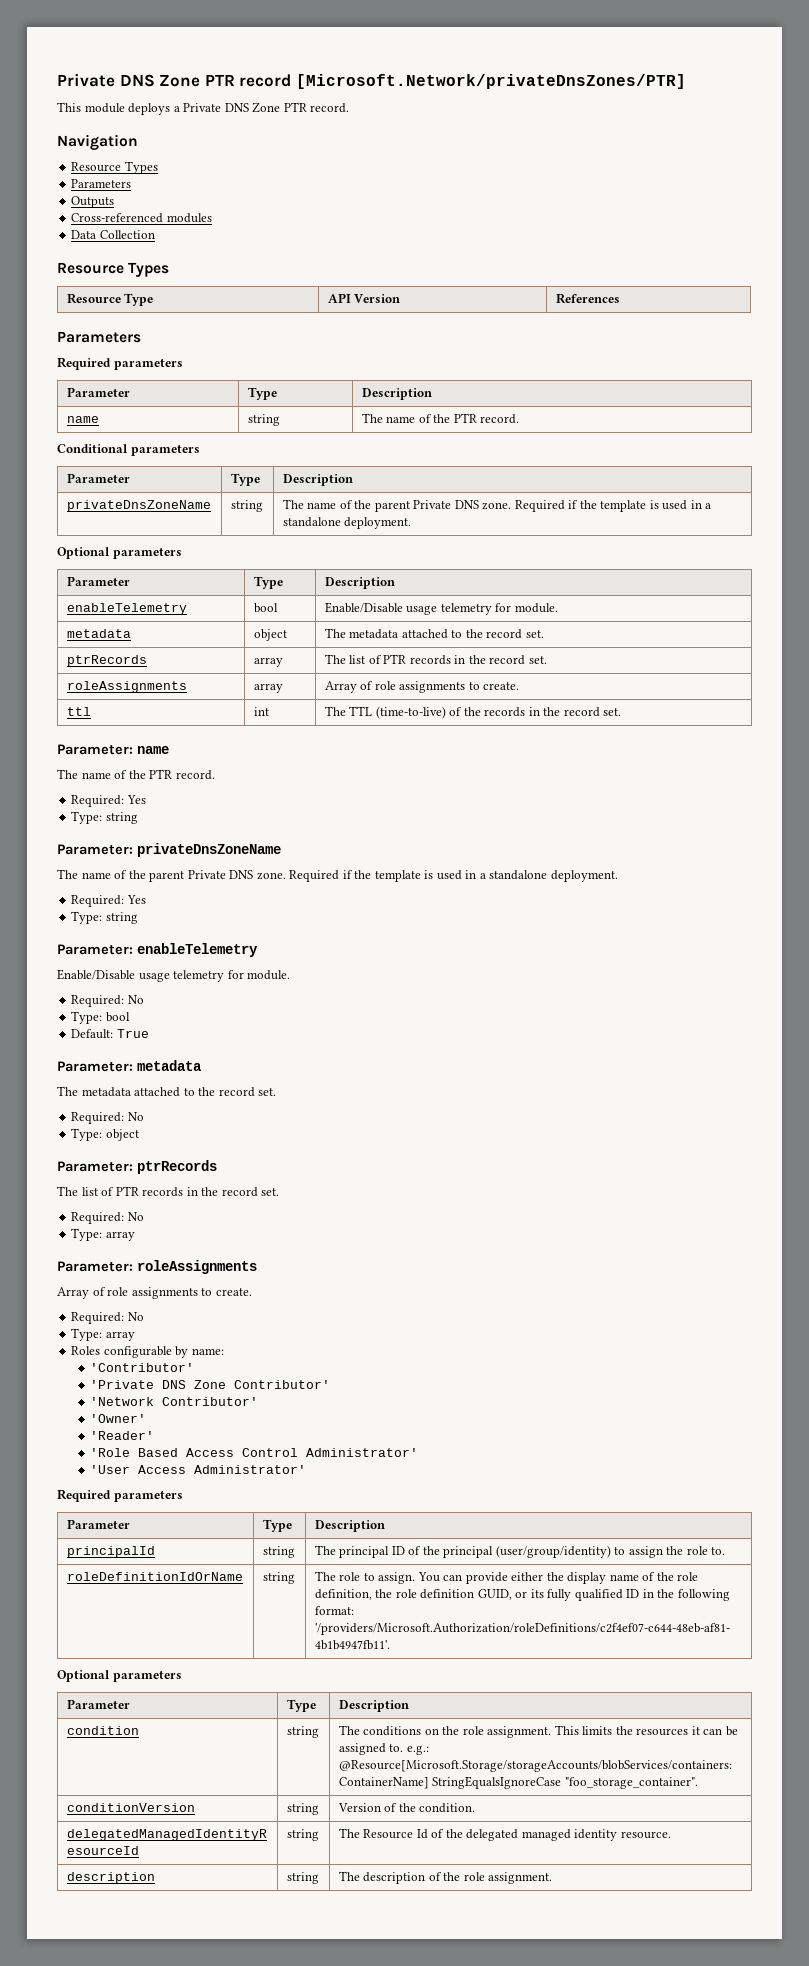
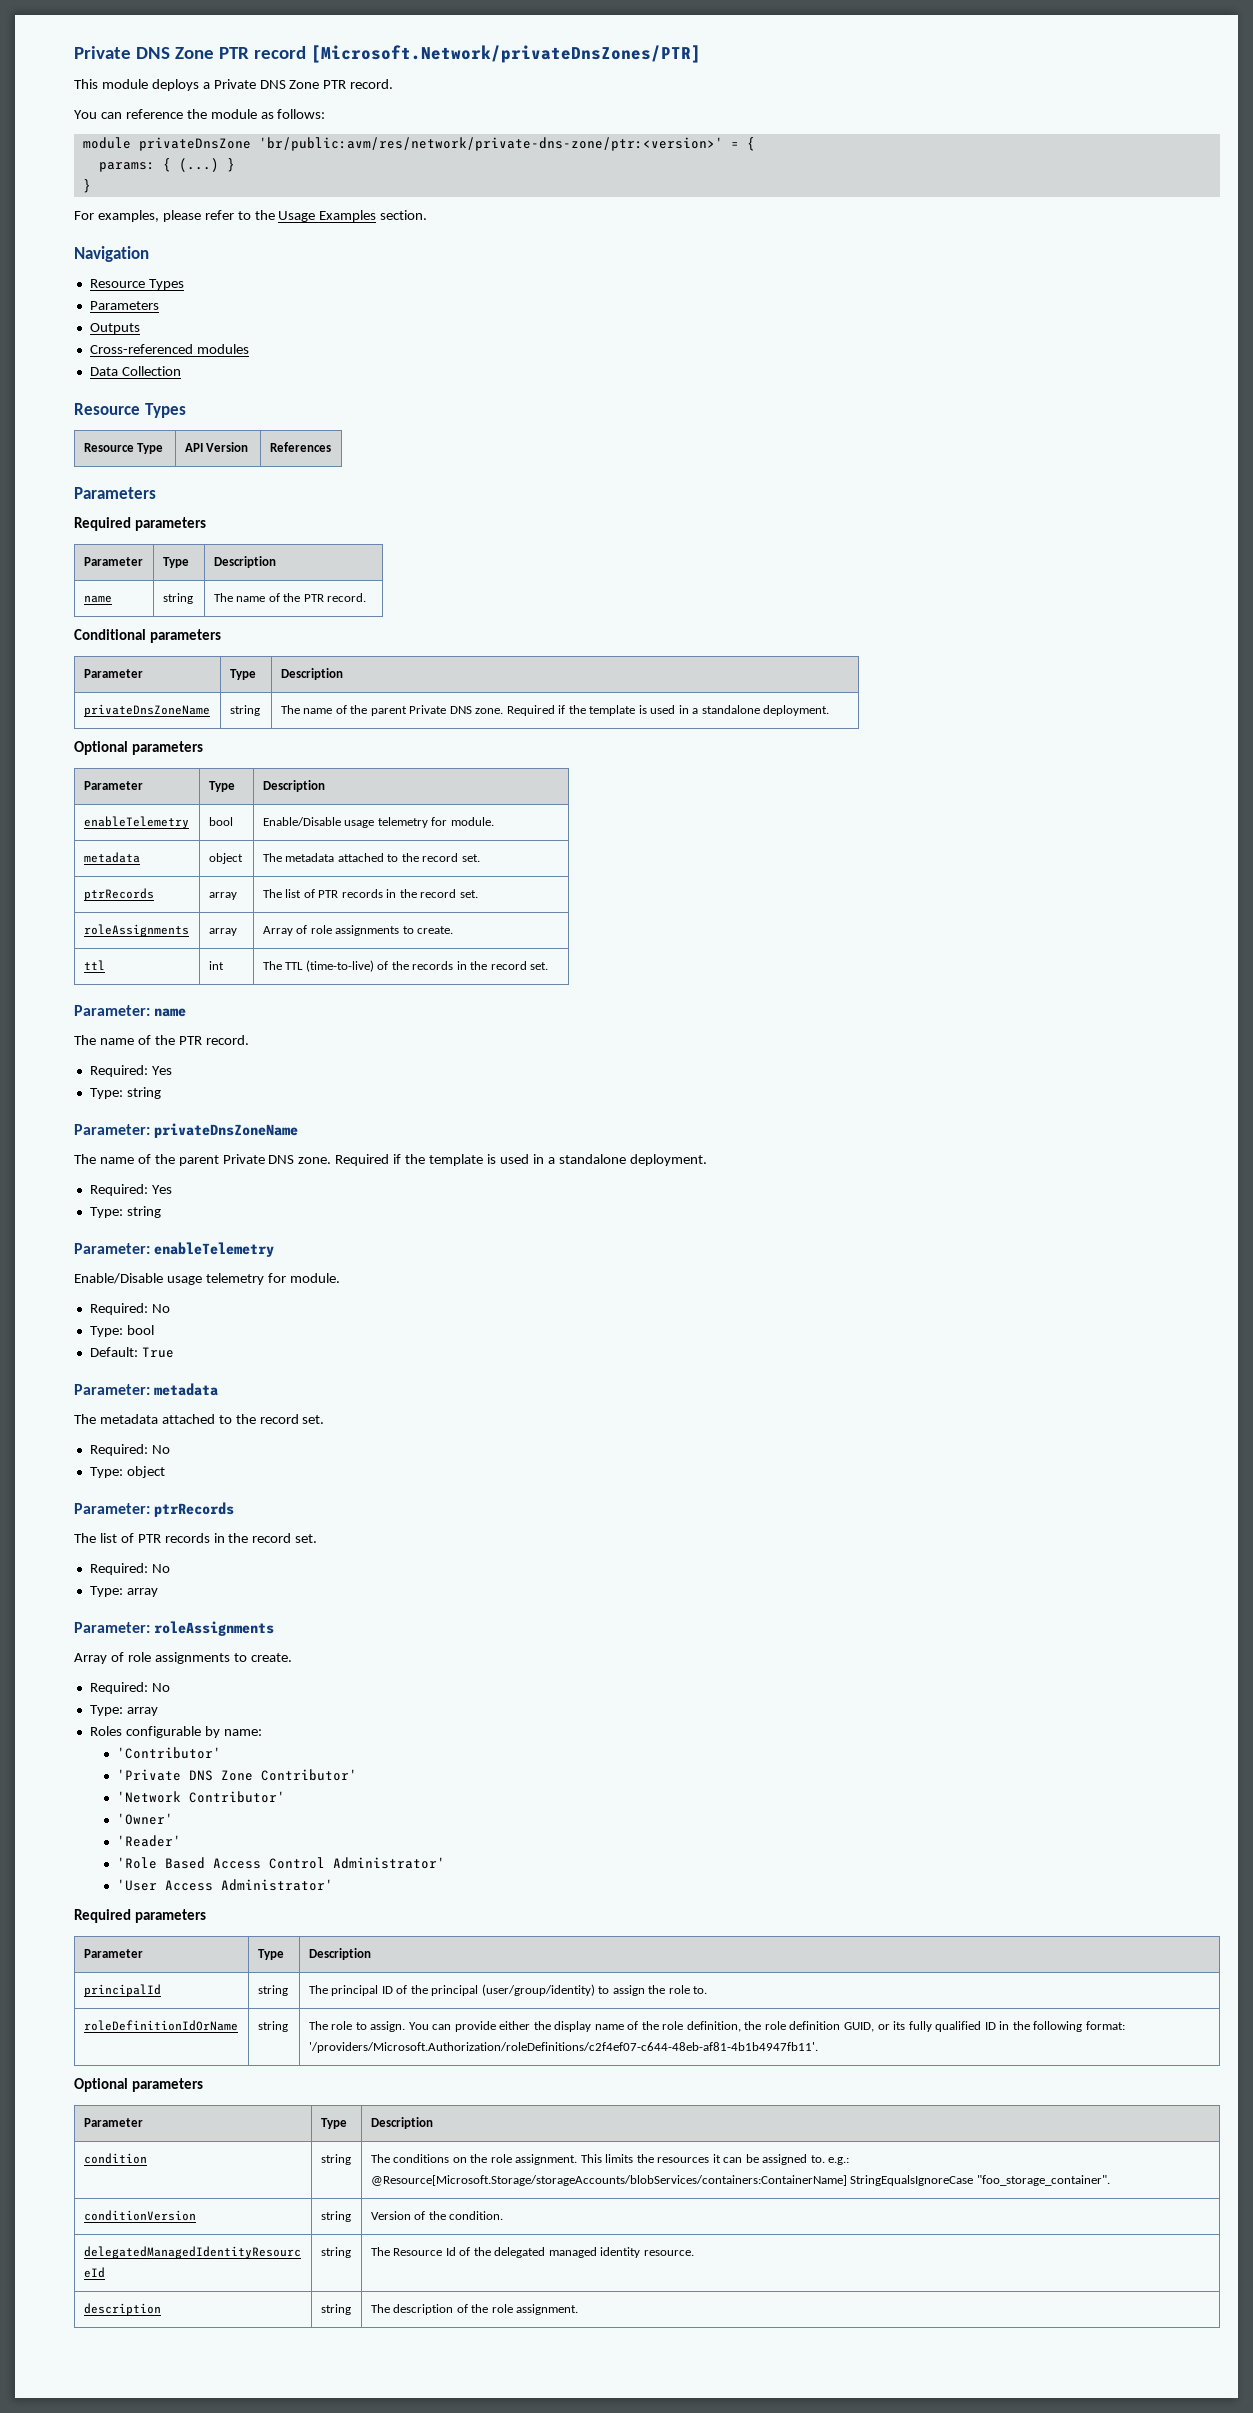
+ You can reference the module as follows:
+ module privateDnsZone 'br/public:avm/res/network/private-dns-zone/ptr:<version>' = {
+ params: { (...) }
+ }
+ For examples, please refer to the Usage Examples section.

